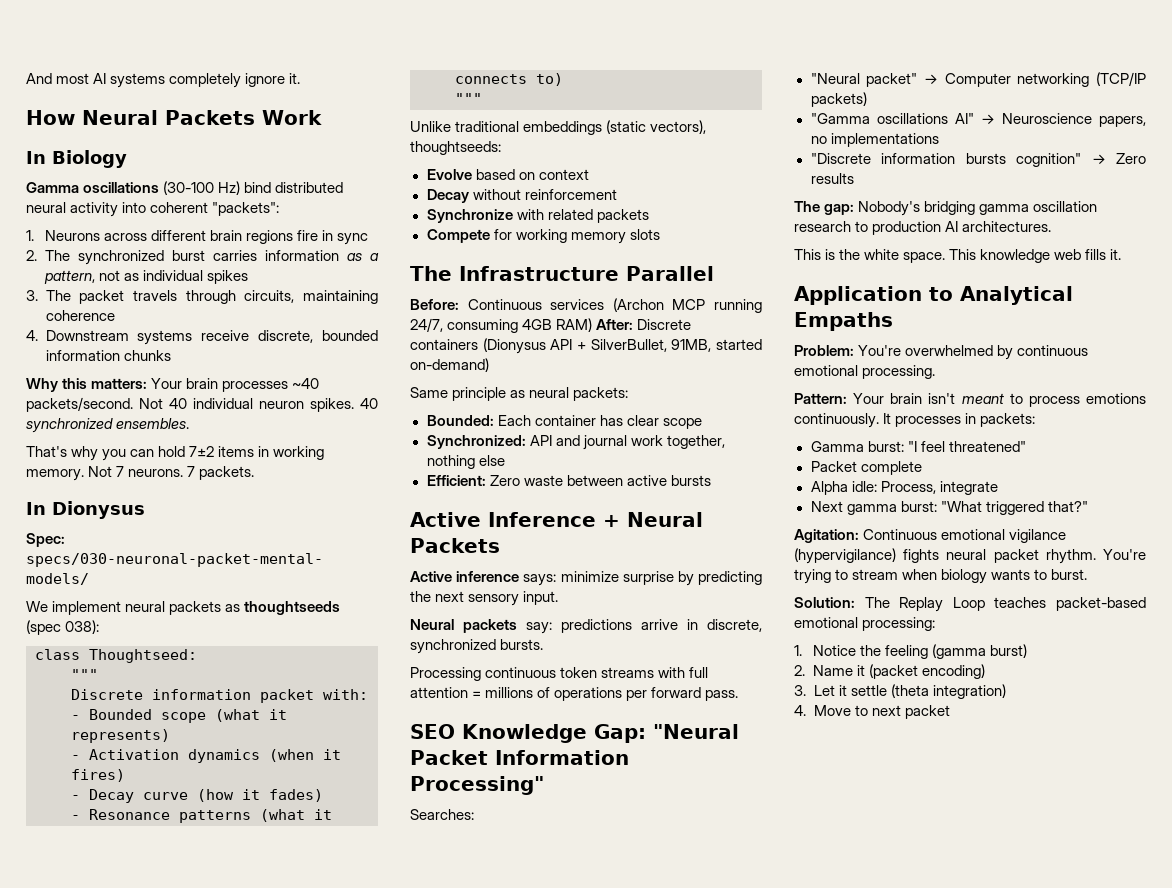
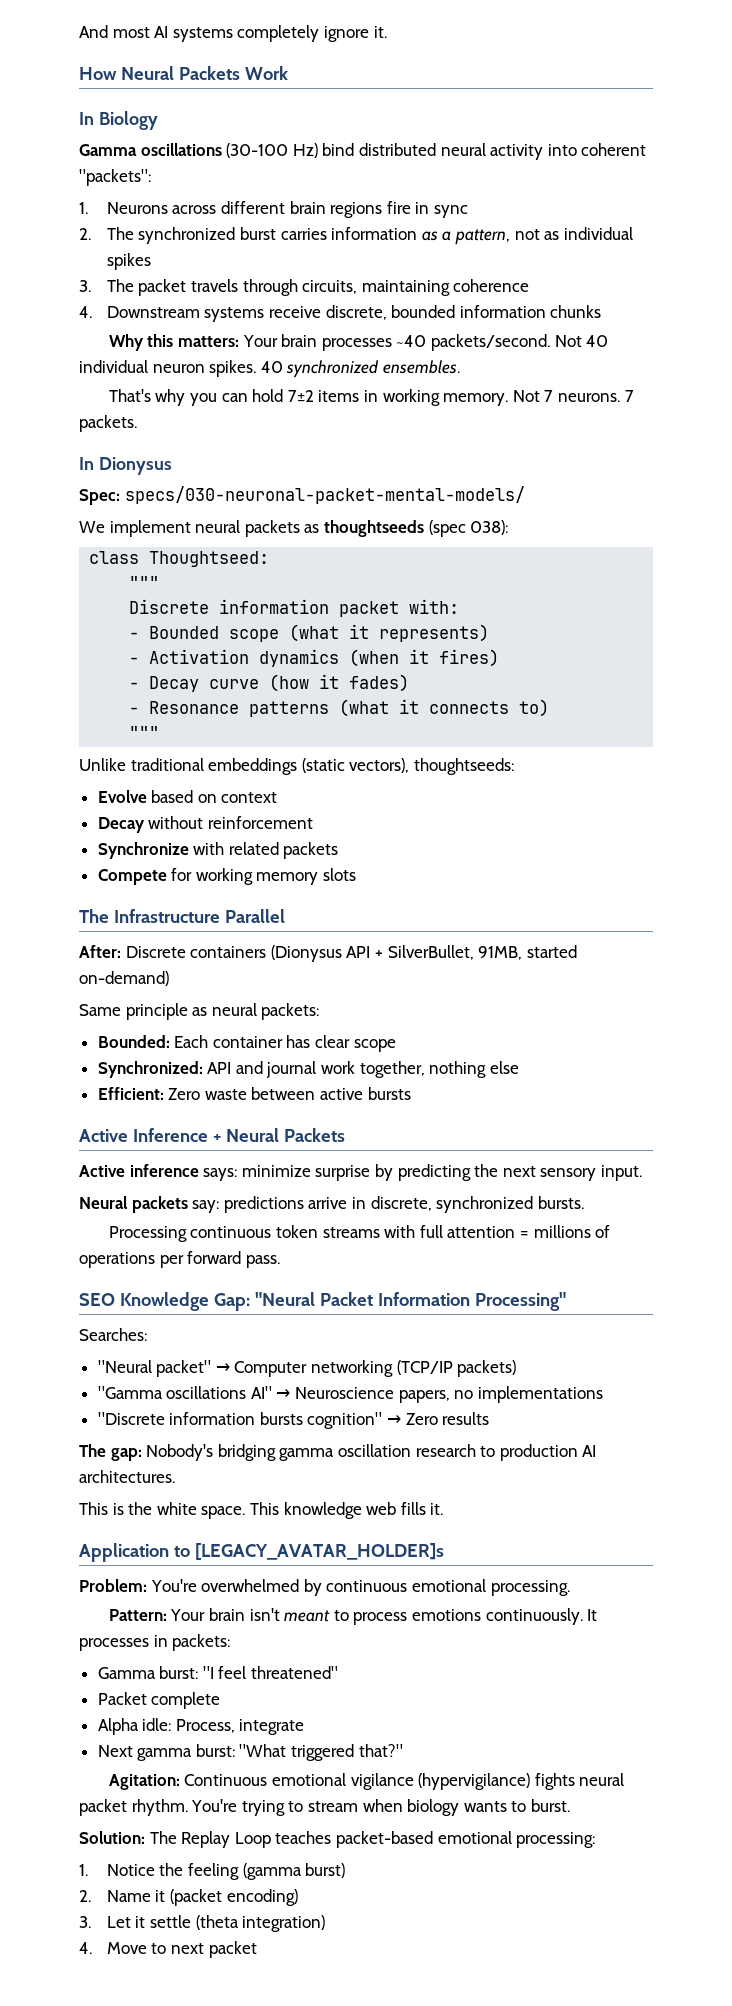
- Before: Continuous services (Archon MCP running 24/7, consuming 4GB RAM) After: Discrete containers (Dionysus API + SilverBullet, 91MB, started on-demand)
+ After: Discrete containers (Dionysus API + SilverBullet, 91MB, started on-demand)
- Application to Analytical Empaths
+ Application to [LEGACY_AVATAR_HOLDER]s

